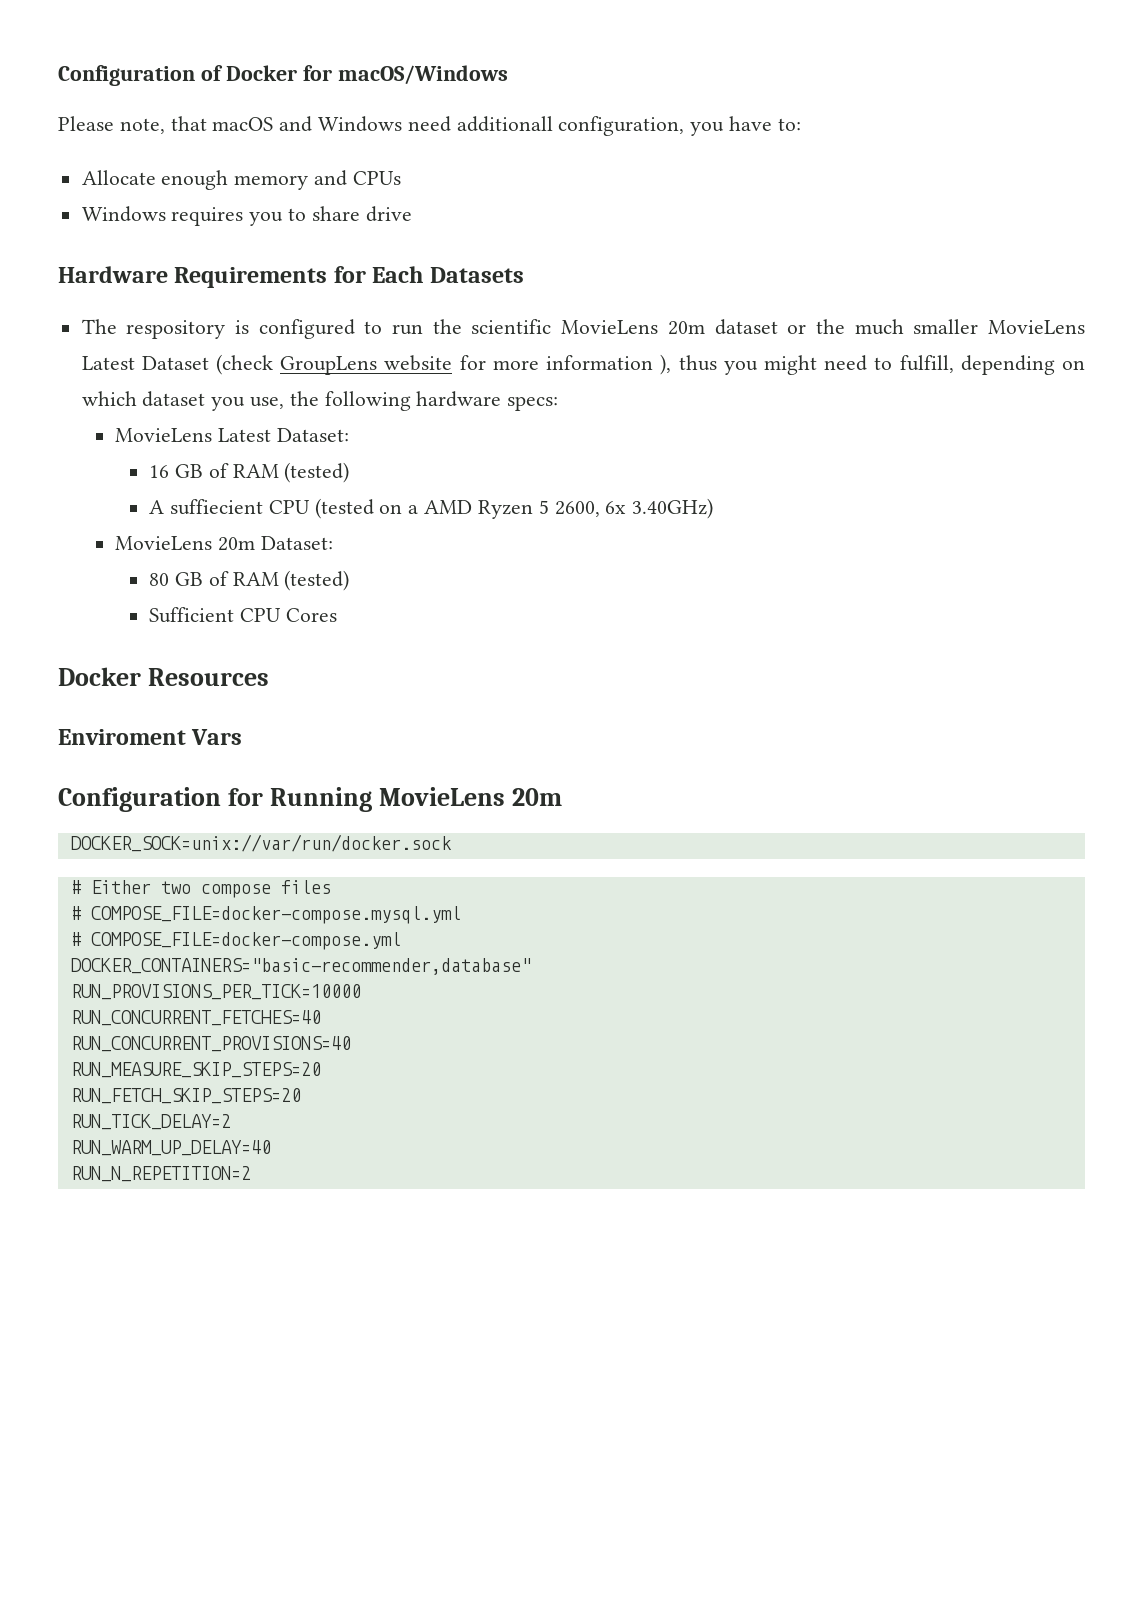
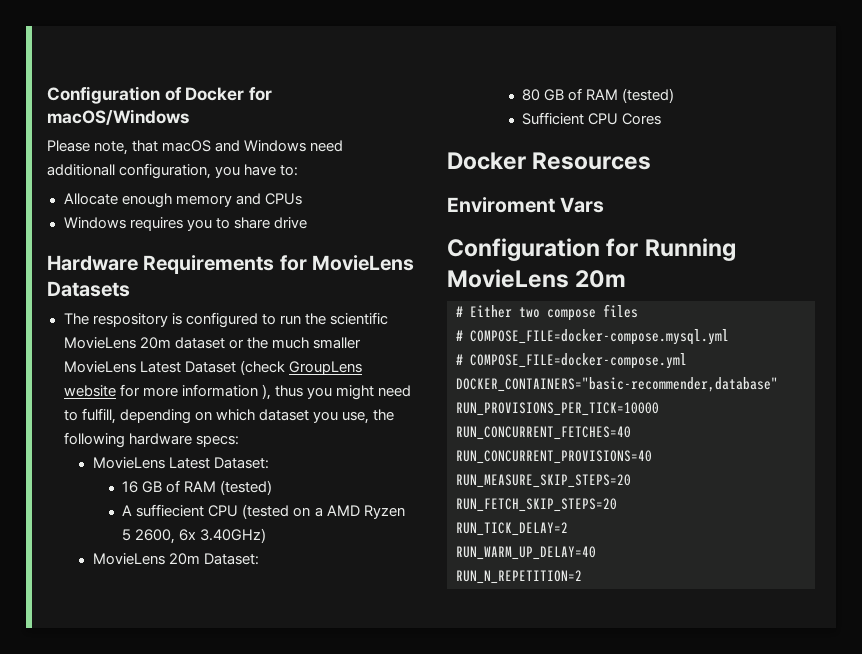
- Hardware Requirements for Each Datasets
+ Hardware Requirements for MovieLens Datasets
- DOCKER_SOCK=unix://var/run/docker.sock

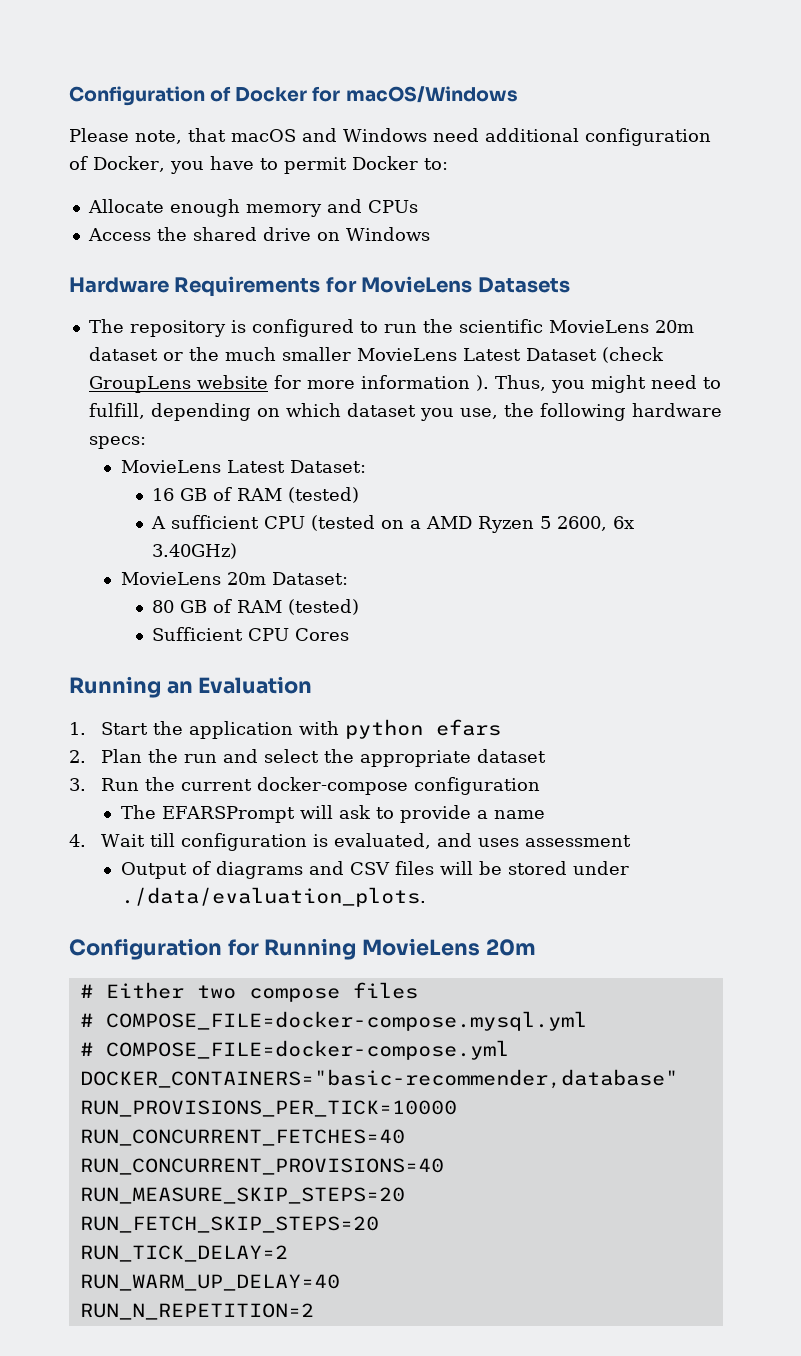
- Please note, that macOS and Windows need additionall configuration, you have to:
+ Please note, that macOS and Windows need additional configuration of Docker, you have to permit Docker to:
- Windows requires you to share drive
+ Access the shared drive on Windows
- The respository is configured to run the scientific MovieLens 20m dataset or the much smaller MovieLens Latest Dataset (check GroupLens website for more information ), thus you might need to fulfill, depending on which dataset you use, the following hardware specs:
+ The repository is configured to run the scientific MovieLens 20m dataset or the much smaller MovieLens Latest Dataset (check GroupLens website for more information ). Thus, you might need to fulfill, depending on which dataset you use, the following hardware specs:
- A suffiecient CPU (tested on a AMD Ryzen 5 2600, 6x 3.40GHz)
+ A sufficient CPU (tested on a AMD Ryzen 5 2600, 6x 3.40GHz)
- Docker Resources
- Enviroment Vars
+ Running an Evaluation
+ 1. Start the application with python efars
+ 2. Plan the run and select the appropriate dataset
+ 3. Run the current docker-compose configuration
+ The EFARSPrompt will ask to provide a name
+ 4. Wait till configuration is evaluated, and uses assessment
+ Output of diagrams and CSV files will be stored under ./data/evaluation_plots.

